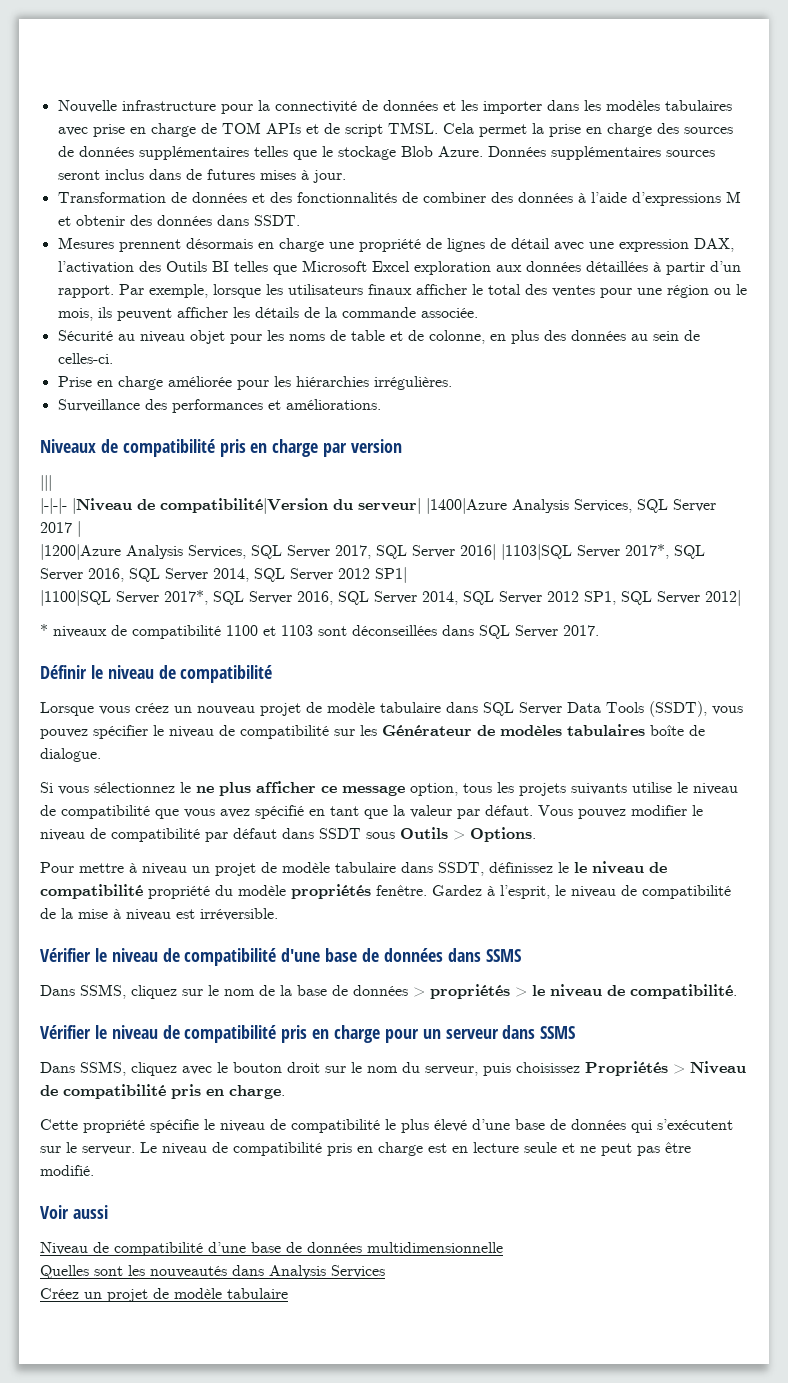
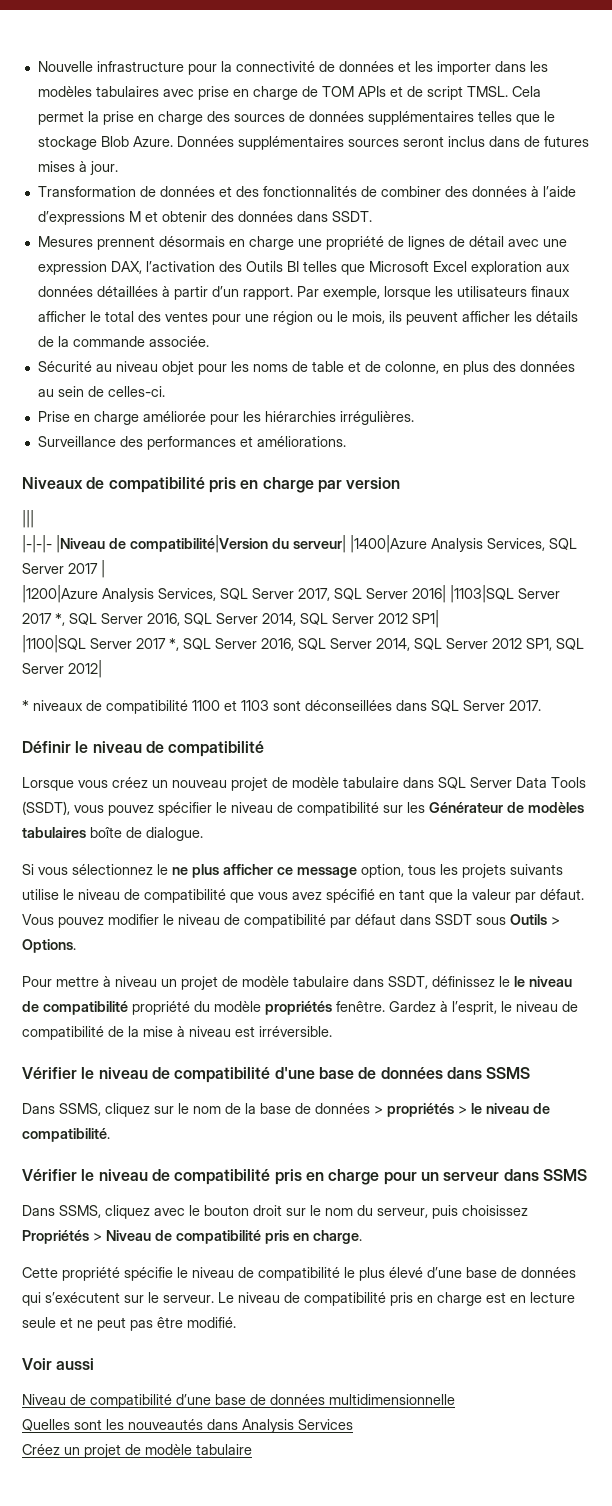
- |1200|Azure Analysis Services, SQL Server 2017, SQL Server 2016| |1103|SQL Server 2017*, SQL Server 2016, SQL Server 2014, SQL Server 2012 SP1|
+ |1200|Azure Analysis Services, SQL Server 2017, SQL Server 2016| |1103|SQL Server 2017 *, SQL Server 2016, SQL Server 2014, SQL Server 2012 SP1|
- |1100|SQL Server 2017*, SQL Server 2016, SQL Server 2014, SQL Server 2012 SP1, SQL Server 2012|
+ |1100|SQL Server 2017 *, SQL Server 2016, SQL Server 2014, SQL Server 2012 SP1, SQL Server 2012|

